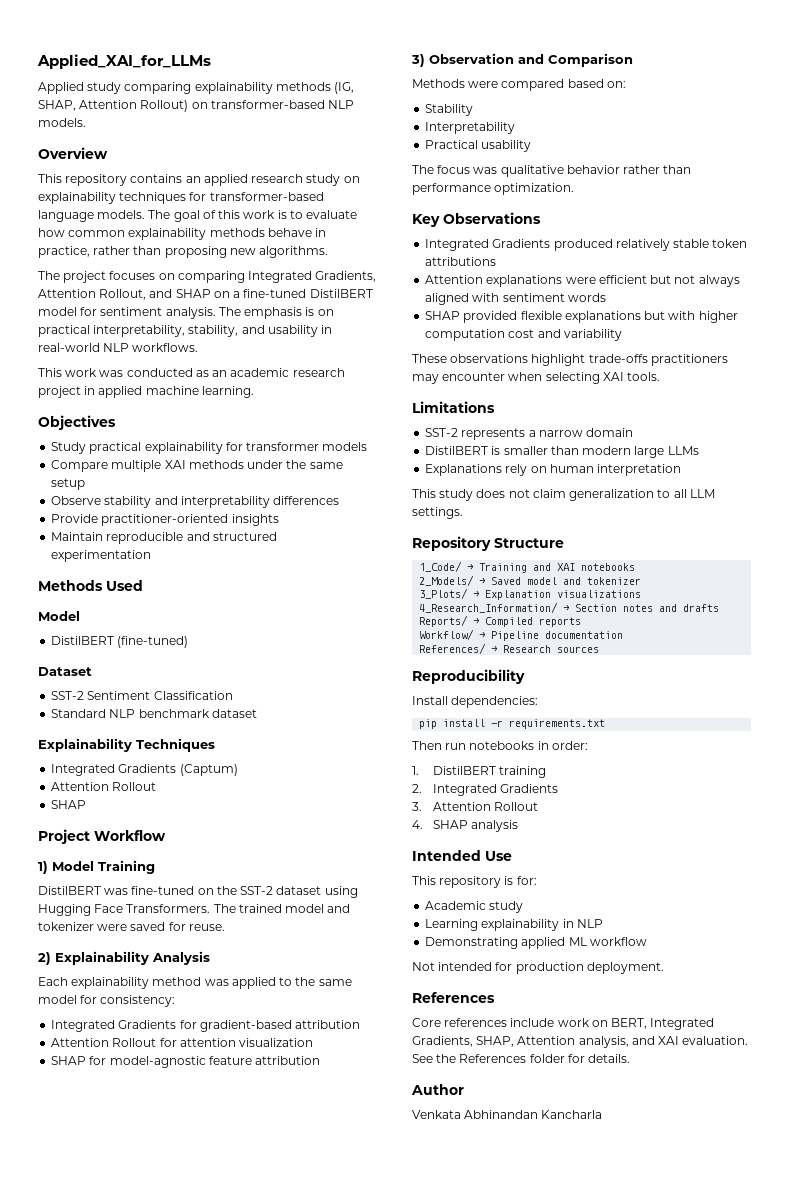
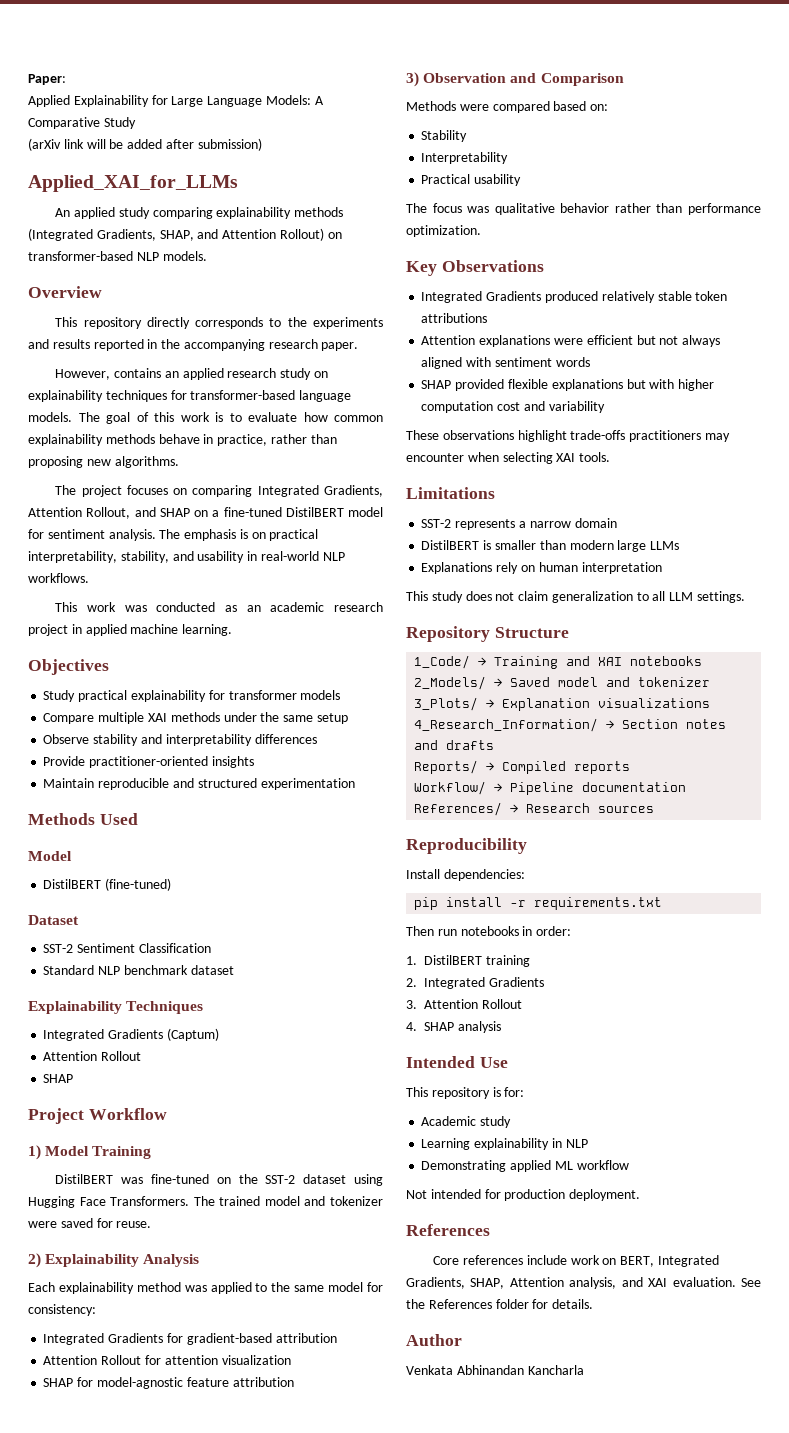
+ Paper:
+ Applied Explainability for Large Language Models: A Comparative Study
+ (arXiv link will be added after submission)
- Applied study comparing explainability methods (IG, SHAP, Attention Rollout) on transformer-based NLP models.
+ An applied study comparing explainability methods (Integrated Gradients, SHAP, and Attention Rollout) on transformer-based NLP models.
- This repository contains an applied research study on explainability techniques for transformer-based language models.
+ This repository directly corresponds to the experiments and results reported in the accompanying research paper.
+ However, contains an applied research study on explainability techniques for transformer-based language models.

